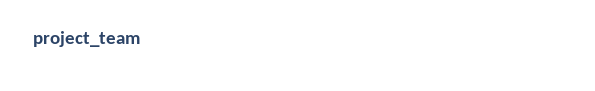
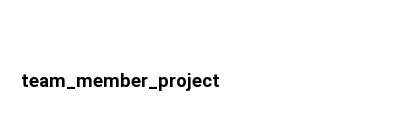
- project_team
+ team_member_project

